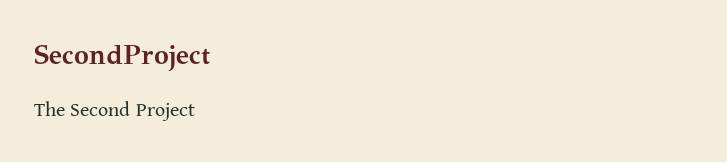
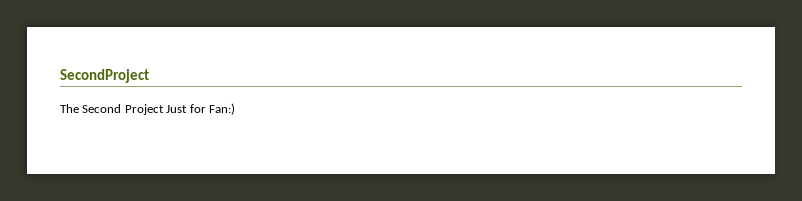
- The Second Project
+ The Second Project Just for Fan:)

